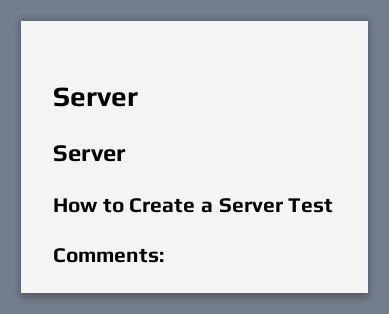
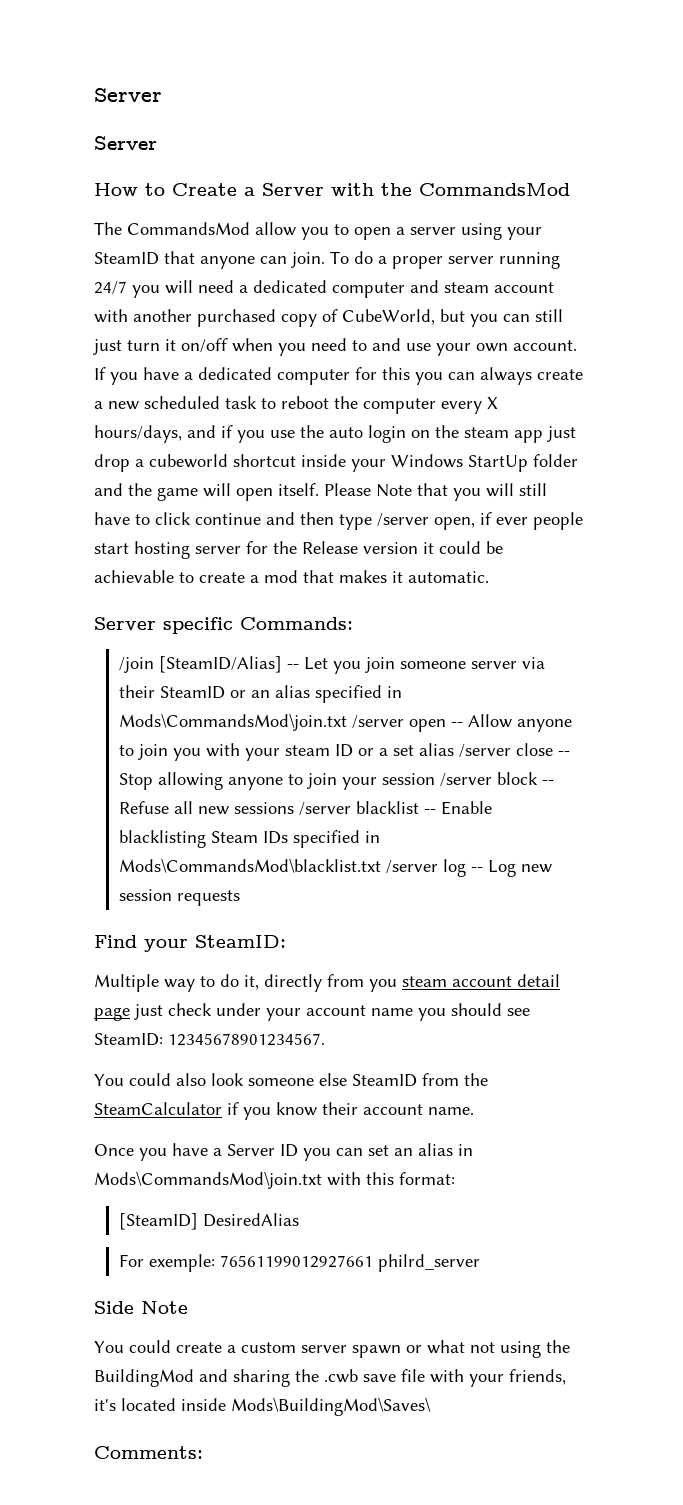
- How to Create a Server Test
+ How to Create a Server with the CommandsMod
+ The CommandsMod allow you to open a server using your SteamID that anyone can join. To do a proper server running 24/7 you will need a dedicated computer and steam account with another purchased copy of CubeWorld, but you can still just turn it on/off when you need to and use your own account. If you have a dedicated computer for this you can always create a new scheduled task to reboot the computer every X hours/days, and if you use the auto login on the steam app just drop a cubeworld shortcut inside your Windows StartUp folder and the game will open itself. Please Note that you will still have to click continue and then type /server open, if ever people start hosting server for the Release version it could be achievable to create a mod that makes it automatic.
+ Server specific Commands:
+ /join [SteamID/Alias] -- Let you join someone server via their SteamID or an alias specified in Mods\CommandsMod\join.txt /server open -- Allow anyone to join you with your steam ID or a set alias /server close -- Stop allowing anyone to join your session /server block -- Refuse all new sessions /server blacklist -- Enable blacklisting Steam IDs specified in Mods\CommandsMod\blacklist.txt /server log -- Log new session requests
+ Find your SteamID:
+ Multiple way to do it, directly from you steam account detail page just check under your account name you should see SteamID: 12345678901234567.
+ You could also look someone else SteamID from the SteamCalculator if you know their account name.
+ Once you have a Server ID you can set an alias in Mods\CommandsMod\join.txt with this format:
+ [SteamID] DesiredAlias
+ For exemple: 76561199012927661 philrd_server
+ Side Note
+ You could create a custom server spawn or what not using the BuildingMod and sharing the .cwb save file with your friends, it's located inside Mods\BuildingMod\Saves\

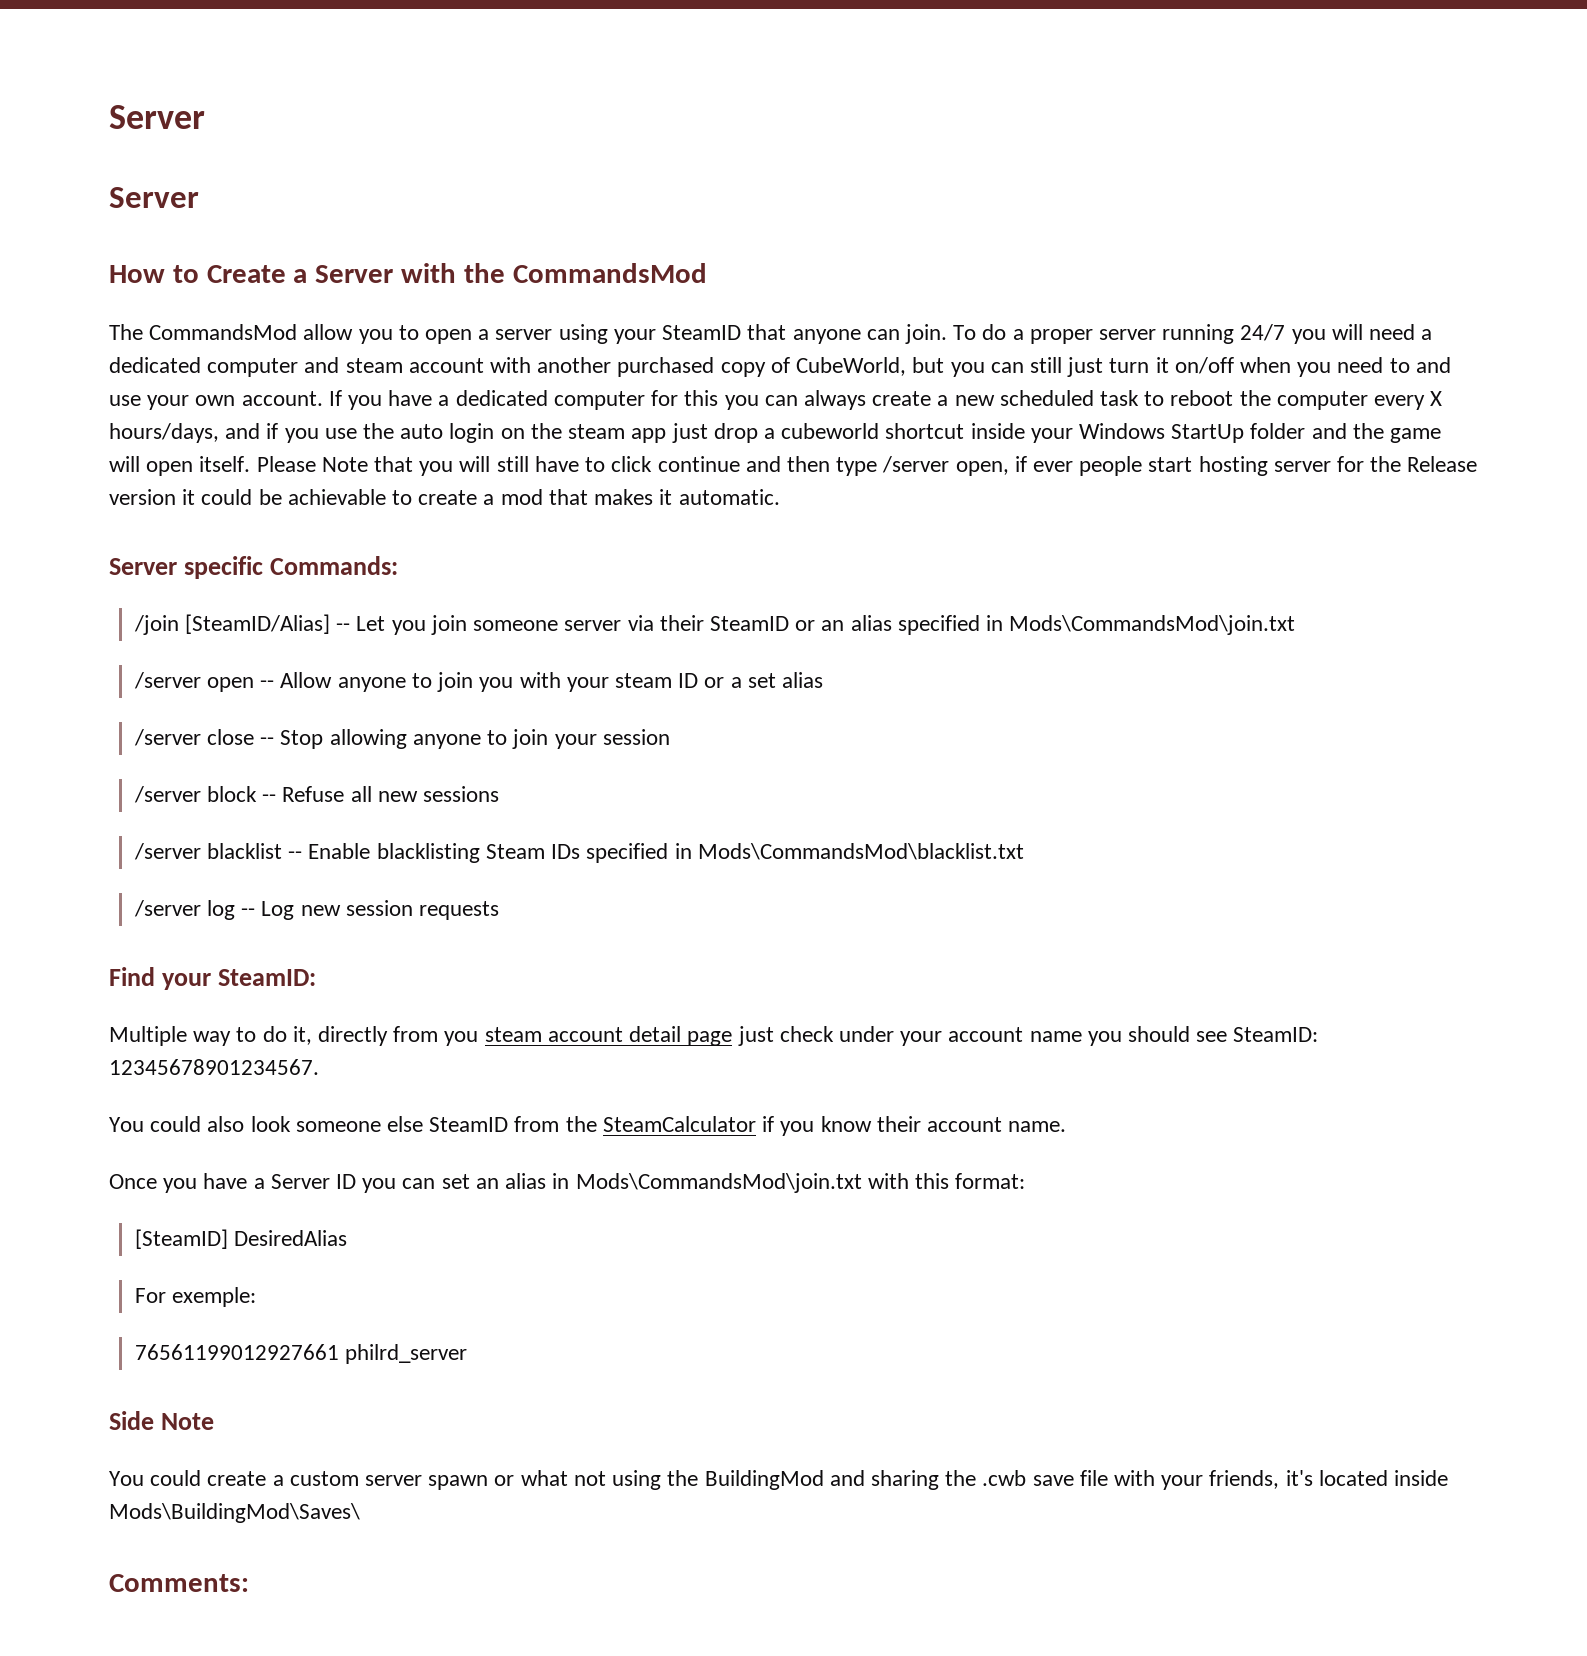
- /join [SteamID/Alias] -- Let you join someone server via their SteamID or an alias specified in Mods\CommandsMod\join.txt /server open -- Allow anyone to join you with your steam ID or a set alias /server close -- Stop allowing anyone to join your session /server block -- Refuse all new sessions /server blacklist -- Enable blacklisting Steam IDs specified in Mods\CommandsMod\blacklist.txt /server log -- Log new session requests
+ /join [SteamID/Alias] -- Let you join someone server via their SteamID or an alias specified in Mods\CommandsMod\join.txt
+ /server open -- Allow anyone to join you with your steam ID or a set alias
+ /server close -- Stop allowing anyone to join your session
+ /server block -- Refuse all new sessions
+ /server blacklist -- Enable blacklisting Steam IDs specified in Mods\CommandsMod\blacklist.txt
+ /server log -- Log new session requests
- For exemple: 76561199012927661 philrd_server
+ For exemple:
+ 76561199012927661 philrd_server

